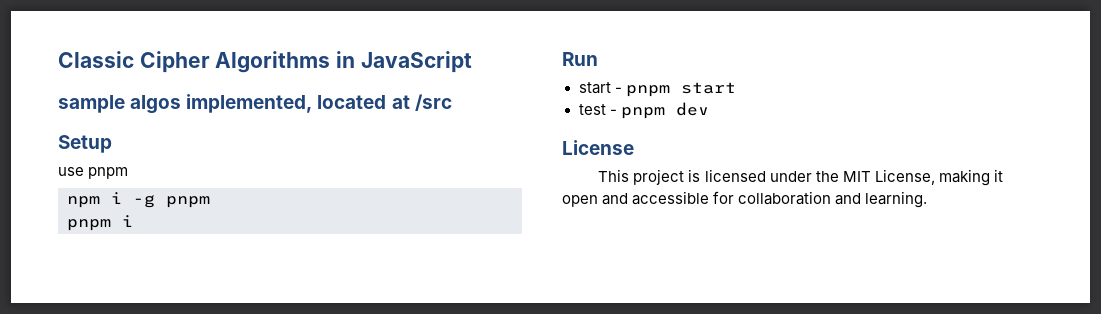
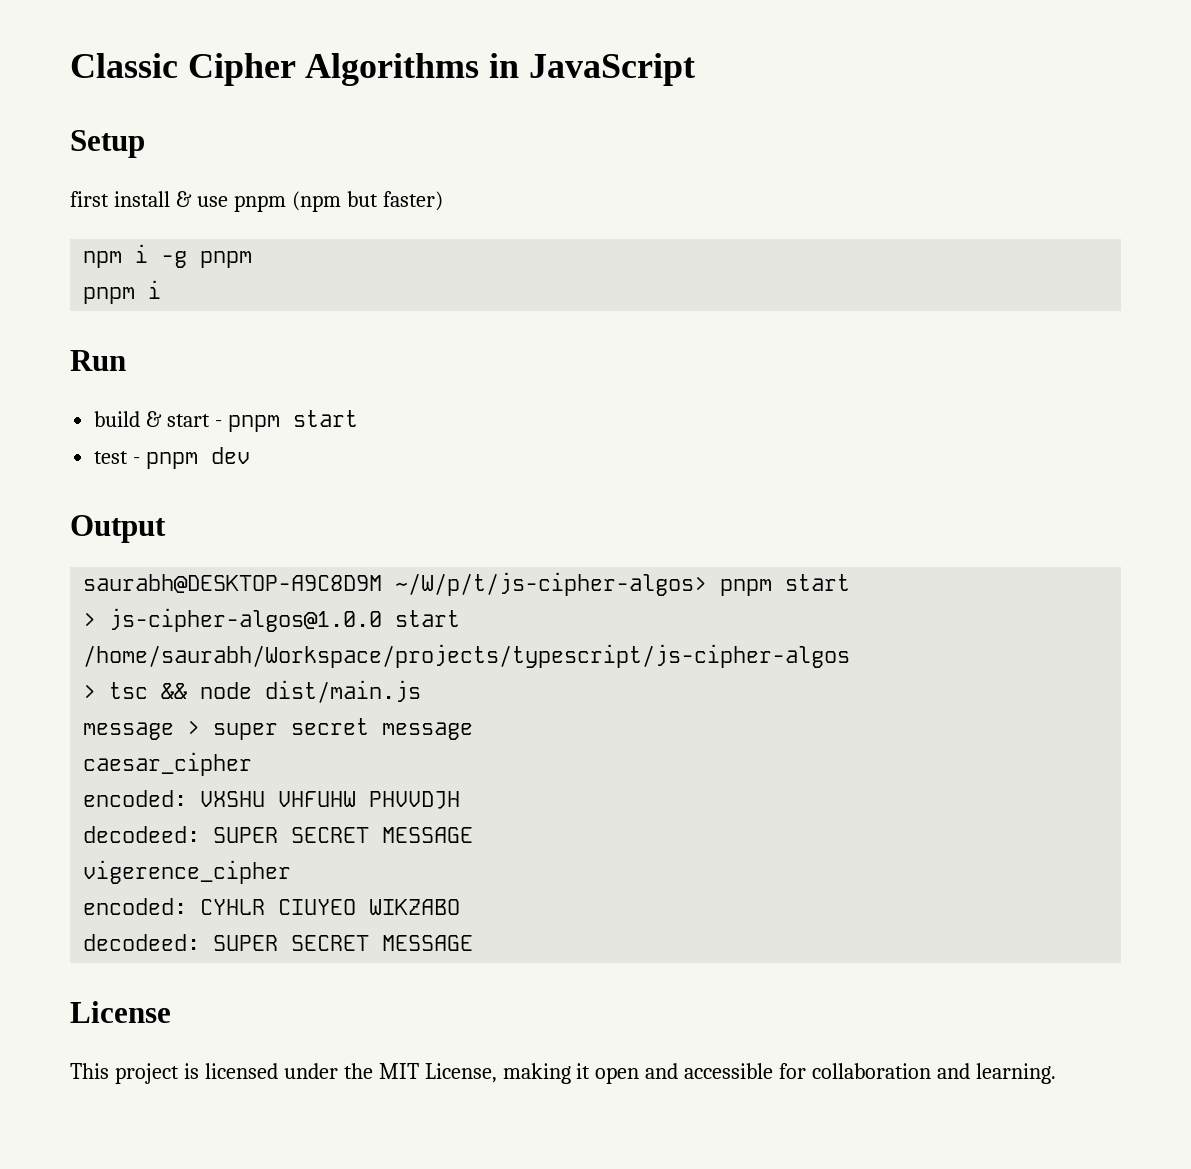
- sample algos implemented, located at /src
  Setup
- use pnpm
+ first install & use pnpm (npm but faster)
- start - pnpm start
+ build & start - pnpm start
+ Output
+ saurabh@DESKTOP-A9C8D9M ~/W/p/t/js-cipher-algos> pnpm start
+ > js-cipher-algos@1.0.0 start /home/saurabh/Workspace/projects/typescript/js-cipher-algos
+ > tsc && node dist/main.js
+ message > super secret message
+ caesar_cipher
+ encoded: VXSHU VHFUHW PHVVDJH
+ decodeed: SUPER SECRET MESSAGE
+ vigerence_cipher
+ encoded: CYHLR CIUYEO WIKZABO
+ decodeed: SUPER SECRET MESSAGE

